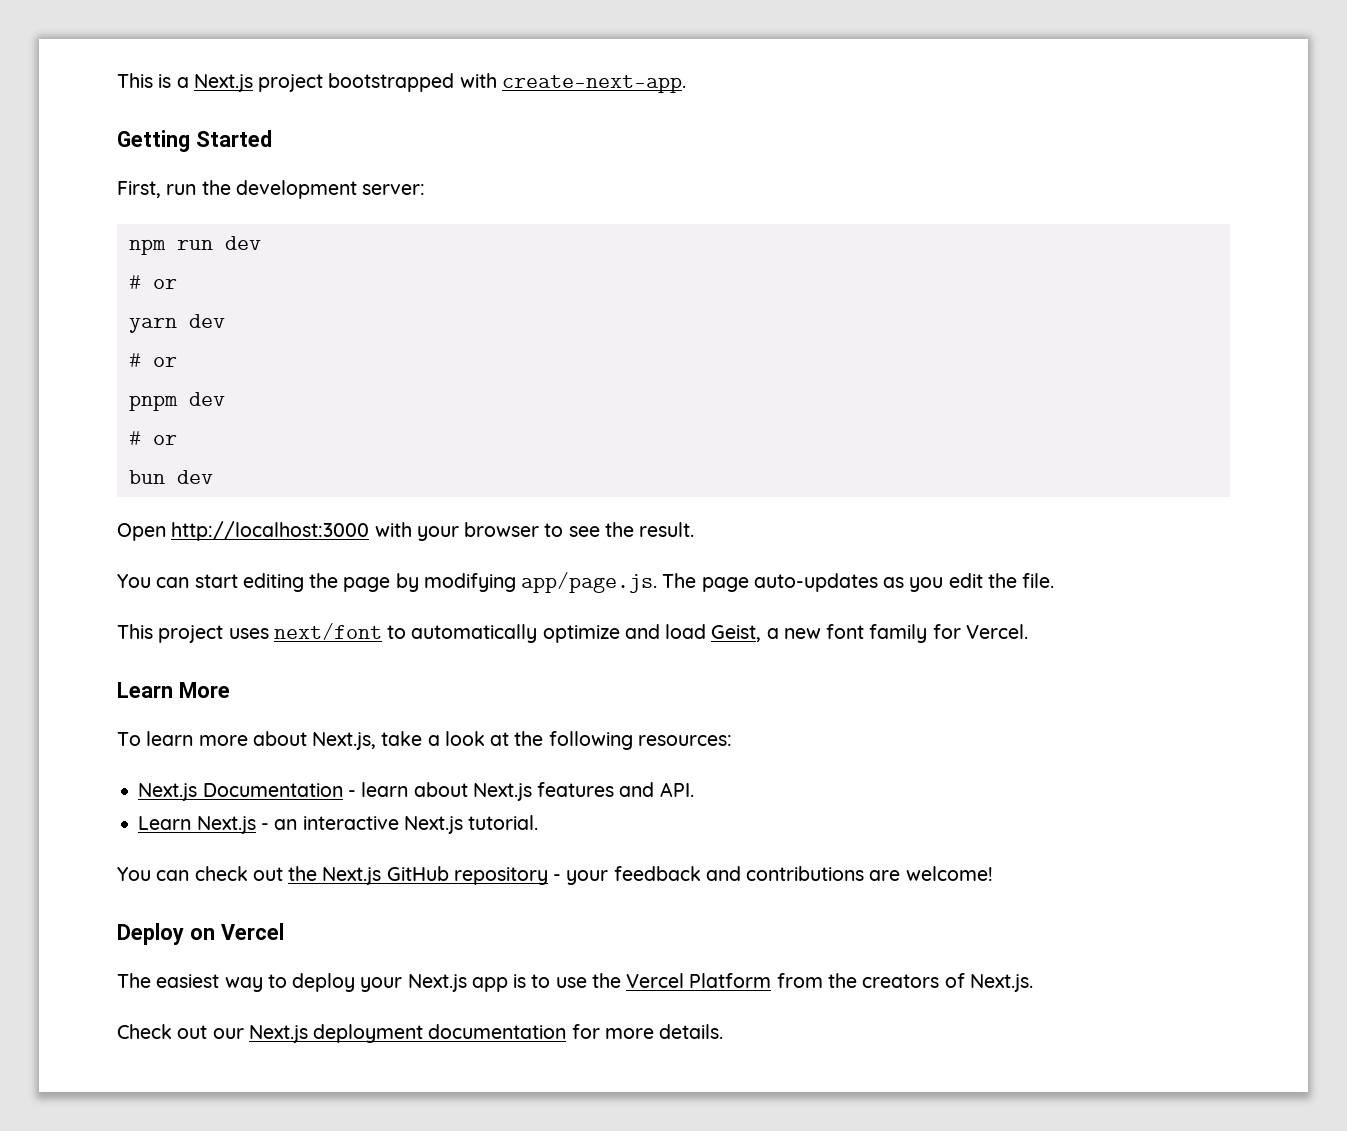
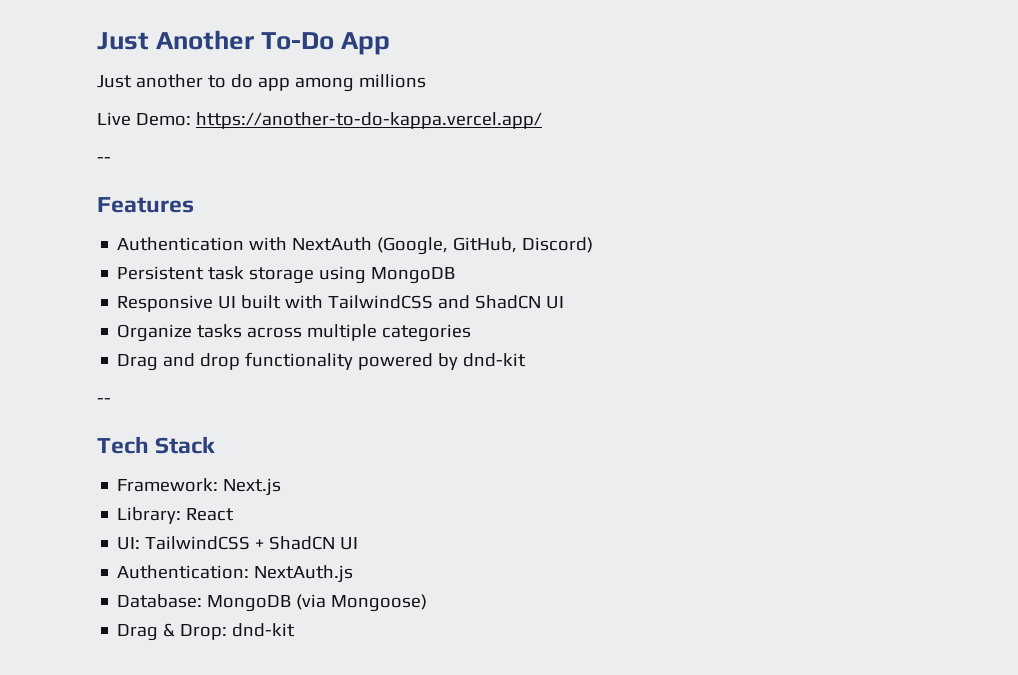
- This is a Next.js project bootstrapped with create-next-app.
- Getting Started
- First, run the development server:
- npm run dev
- # or
- yarn dev
- # or
- pnpm dev
- # or
- bun dev
- Open http://localhost:3000 with your browser to see the result.
- You can start editing the page by modifying app/page.js. The page auto-updates as you edit the file.
- This project uses next/font to automatically optimize and load Geist, a new font family for Vercel.
- Learn More
- To learn more about Next.js, take a look at the following resources:
- Next.js Documentation - learn about Next.js features and API.
- Learn Next.js - an interactive Next.js tutorial.
- You can check out the Next.js GitHub repository - your feedback and contributions are welcome!
- Deploy on Vercel
- The easiest way to deploy your Next.js app is to use the Vercel Platform from the creators of Next.js.
- Check out our Next.js deployment documentation for more details.
+ Just Another To-Do App
+ Just another to do app among millions
+ Live Demo: https://another-to-do-kappa.vercel.app/
+ --
+ Features
+ Authentication with NextAuth (Google, GitHub, Discord)
+ Persistent task storage using MongoDB
+ Responsive UI built with TailwindCSS and ShadCN UI
+ Organize tasks across multiple categories
+ Drag and drop functionality powered by dnd-kit
+ --
+ Tech Stack
+ Framework: Next.js
+ Library: React
+ UI: TailwindCSS + ShadCN UI
+ Authentication: NextAuth.js
+ Database: MongoDB (via Mongoose)
+ Drag & Drop: dnd-kit

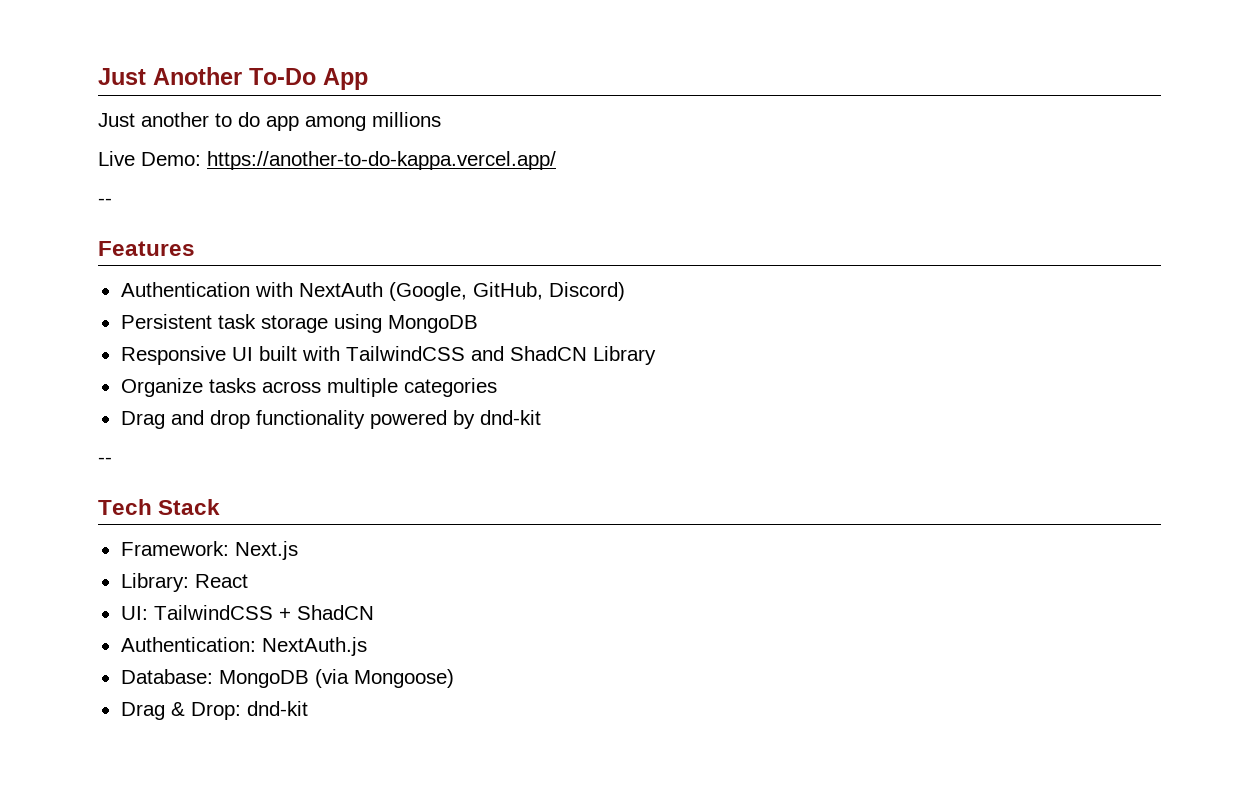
- Responsive UI built with TailwindCSS and ShadCN UI
+ Responsive UI built with TailwindCSS and ShadCN Library
- UI: TailwindCSS + ShadCN UI
+ UI: TailwindCSS + ShadCN

